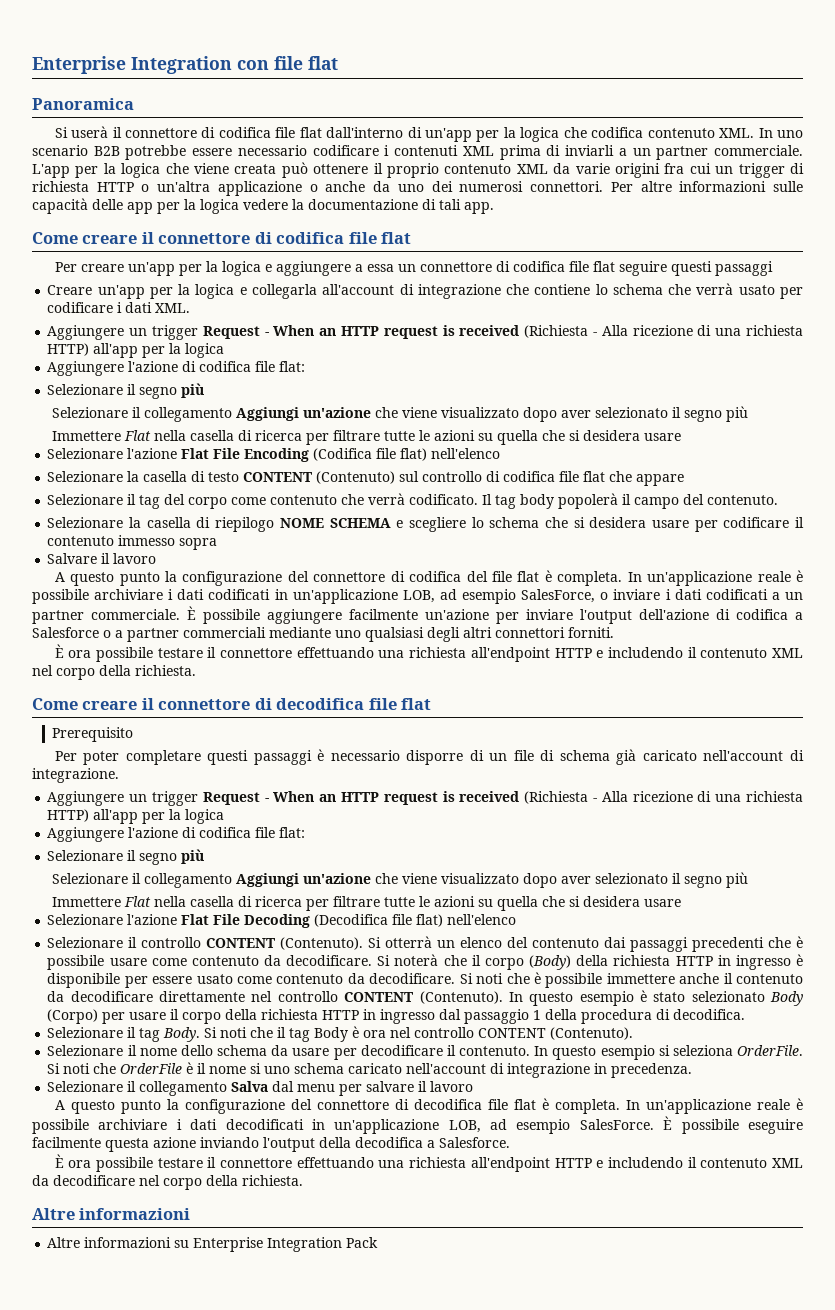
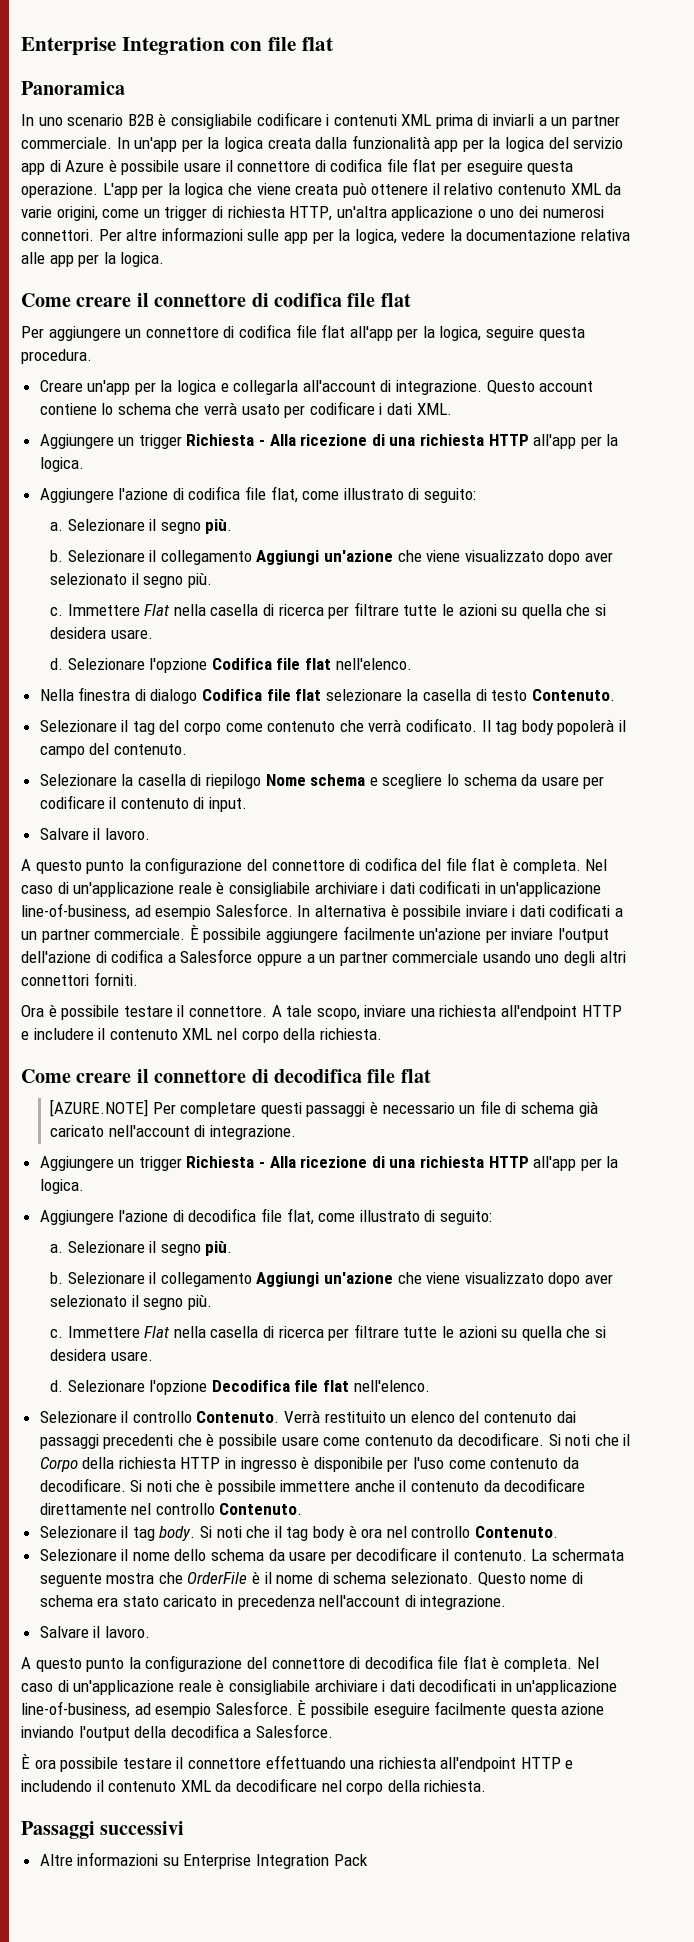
- Si userà il connettore di codifica file flat dall'interno di un'app per la logica che codifica contenuto XML. In uno scenario B2B potrebbe essere necessario codificare i contenuti XML prima di inviarli a un partner commerciale.
+ In uno scenario B2B è consigliabile codificare i contenuti XML prima di inviarli a un partner commerciale.
+ In un'app per la logica creata dalla funzionalità app per la logica del servizio app di Azure è possibile usare il connettore di codifica file flat per eseguire questa operazione.
- L'app per la logica che viene creata può ottenere il proprio contenuto XML da varie origini fra cui un trigger di richiesta HTTP o un'altra applicazione o anche da uno dei numerosi connettori.
+ L'app per la logica che viene creata può ottenere il relativo contenuto XML da varie origini, come un trigger di richiesta HTTP, un'altra applicazione o uno dei numerosi connettori.
- Per altre informazioni sulle capacità delle app per la logica vedere la documentazione di tali app.
+ Per altre informazioni sulle app per la logica, vedere la documentazione relativa alle app per la logica.
- Per creare un'app per la logica e aggiungere a essa un connettore di codifica file flat seguire questi passaggi
+ Per aggiungere un connettore di codifica file flat all'app per la logica, seguire questa procedura.
- Creare un'app per la logica e collegarla all'account di integrazione che contiene lo schema che verrà usato per codificare i dati XML.
- Aggiungere un trigger Request - When an HTTP request is received (Richiesta - Alla ricezione di una richiesta HTTP) all'app per la logica
- Aggiungere l'azione di codifica file flat:
- Selezionare il segno più
- Selezionare il collegamento Aggiungi un'azione che viene visualizzato dopo aver selezionato il segno più
- Immettere Flat nella casella di ricerca per filtrare tutte le azioni su quella che si desidera usare
- Selezionare l'azione Flat File Encoding (Codifica file flat) nell'elenco
- Selezionare la casella di testo CONTENT (Contenuto) sul controllo di codifica file flat che appare
+ Creare un'app per la logica e collegarla all'account di integrazione. Questo account contiene lo schema che verrà usato per codificare i dati XML.
+ Aggiungere un trigger Richiesta - Alla ricezione di una richiesta HTTP all'app per la logica.
+ Aggiungere l'azione di codifica file flat, come illustrato di seguito:
+ a. Selezionare il segno più.
+ b. Selezionare il collegamento Aggiungi un'azione che viene visualizzato dopo aver selezionato il segno più.
+ c. Immettere Flat nella casella di ricerca per filtrare tutte le azioni su quella che si desidera usare.
+ d. Selezionare l'opzione Codifica file flat nell'elenco.
+ Nella finestra di dialogo Codifica file flat selezionare la casella di testo Contenuto.
- Selezionare la casella di riepilogo NOME SCHEMA e scegliere lo schema che si desidera usare per codificare il contenuto immesso sopra
- Salvare il lavoro
+ Selezionare la casella di riepilogo Nome schema e scegliere lo schema da usare per codificare il contenuto di input.
+ Salvare il lavoro.
- In un'applicazione reale è possibile archiviare i dati codificati in un'applicazione LOB, ad esempio SalesForce, o inviare i dati codificati a un partner commerciale.
+ Nel caso di un'applicazione reale è consigliabile archiviare i dati codificati in un'applicazione line-of-business, ad esempio Salesforce. In alternativa è possibile inviare i dati codificati a un partner commerciale.
- È possibile aggiungere facilmente un'azione per inviare l'output dell'azione di codifica a Salesforce o a partner commerciali mediante uno qualsiasi degli altri connettori forniti.
+ È possibile aggiungere facilmente un'azione per inviare l'output dell'azione di codifica a Salesforce oppure a un partner commerciale usando uno degli altri connettori forniti.
- È ora possibile testare il connettore effettuando una richiesta all'endpoint HTTP e includendo il contenuto XML nel corpo della richiesta.
+ Ora è possibile testare il connettore. A tale scopo, inviare una richiesta all'endpoint HTTP e includere il contenuto XML nel corpo della richiesta.
- Prerequisito
- Per poter completare questi passaggi è necessario disporre di un file di schema già caricato nell'account di integrazione.
- Aggiungere un trigger Request - When an HTTP request is received (Richiesta - Alla ricezione di una richiesta HTTP) all'app per la logica
- Aggiungere l'azione di codifica file flat:
- Selezionare il segno più
- Selezionare il collegamento Aggiungi un'azione che viene visualizzato dopo aver selezionato il segno più
- Immettere Flat nella casella di ricerca per filtrare tutte le azioni su quella che si desidera usare
- Selezionare l'azione Flat File Decoding (Decodifica file flat) nell'elenco
+ [AZURE.NOTE] Per completare questi passaggi è necessario un file di schema già caricato nell'account di integrazione.
+ Aggiungere un trigger Richiesta - Alla ricezione di una richiesta HTTP all'app per la logica.
+ Aggiungere l'azione di decodifica file flat, come illustrato di seguito:
+ a. Selezionare il segno più.
+ b. Selezionare il collegamento Aggiungi un'azione che viene visualizzato dopo aver selezionato il segno più.
+ c. Immettere Flat nella casella di ricerca per filtrare tutte le azioni su quella che si desidera usare.
+ d. Selezionare l'opzione Decodifica file flat nell'elenco.
- Selezionare il controllo CONTENT (Contenuto). Si otterrà un elenco del contenuto dai passaggi precedenti che è possibile usare come contenuto da decodificare.
+ Selezionare il controllo Contenuto. Verrà restituito un elenco del contenuto dai passaggi precedenti che è possibile usare come contenuto da decodificare.
- Si noterà che il corpo (Body) della richiesta HTTP in ingresso è disponibile per essere usato come contenuto da decodificare.
+ Si noti che il Corpo della richiesta HTTP in ingresso è disponibile per l'uso come contenuto da decodificare.
- Si noti che è possibile immettere anche il contenuto da decodificare direttamente nel controllo CONTENT (Contenuto). In questo esempio è stato selezionato Body (Corpo) per usare il corpo della richiesta HTTP in ingresso dal passaggio 1 della procedura di decodifica.
- Selezionare il tag Body.
+ Si noti che è possibile immettere anche il contenuto da decodificare direttamente nel controllo Contenuto.
+ Selezionare il tag body.
- Si noti che il tag Body è ora nel controllo CONTENT (Contenuto).
+ Si noti che il tag body è ora nel controllo Contenuto.
- In questo esempio si seleziona OrderFile. Si noti che OrderFile è il nome si uno schema caricato nell'account di integrazione in precedenza.
- Selezionare il collegamento Salva dal menu per salvare il lavoro
+ La schermata seguente mostra che OrderFile è il nome di schema selezionato. Questo nome di schema era stato caricato in precedenza nell'account di integrazione.
+ Salvare il lavoro.
- In un'applicazione reale è possibile archiviare i dati decodificati in un'applicazione LOB, ad esempio SalesForce.
+ Nel caso di un'applicazione reale è consigliabile archiviare i dati decodificati in un'applicazione line-of-business, ad esempio Salesforce.
  È ora possibile testare il connettore effettuando una richiesta all'endpoint HTTP e includendo il contenuto XML da decodificare nel corpo della richiesta.
- Altre informazioni
+ Passaggi successivi

